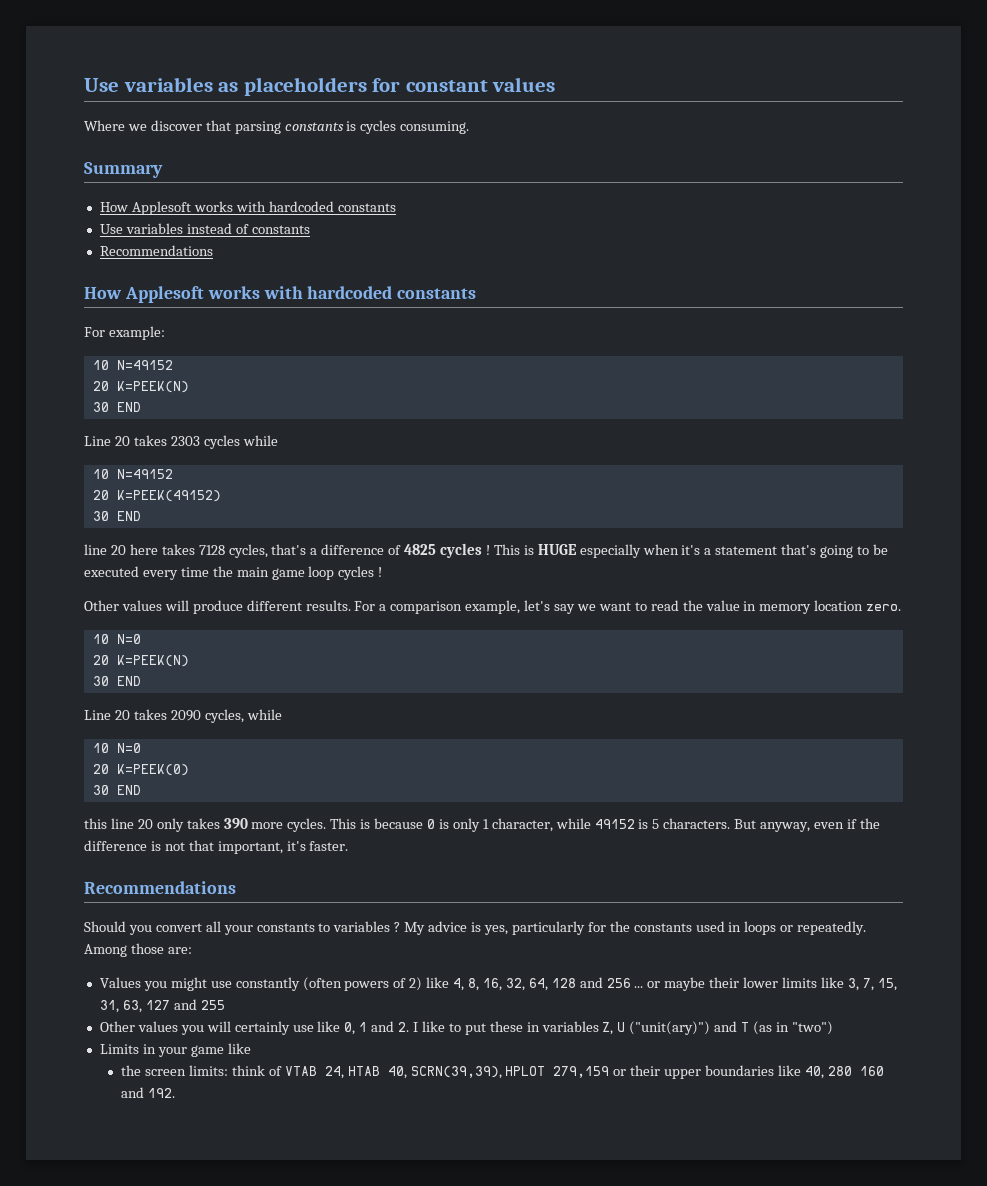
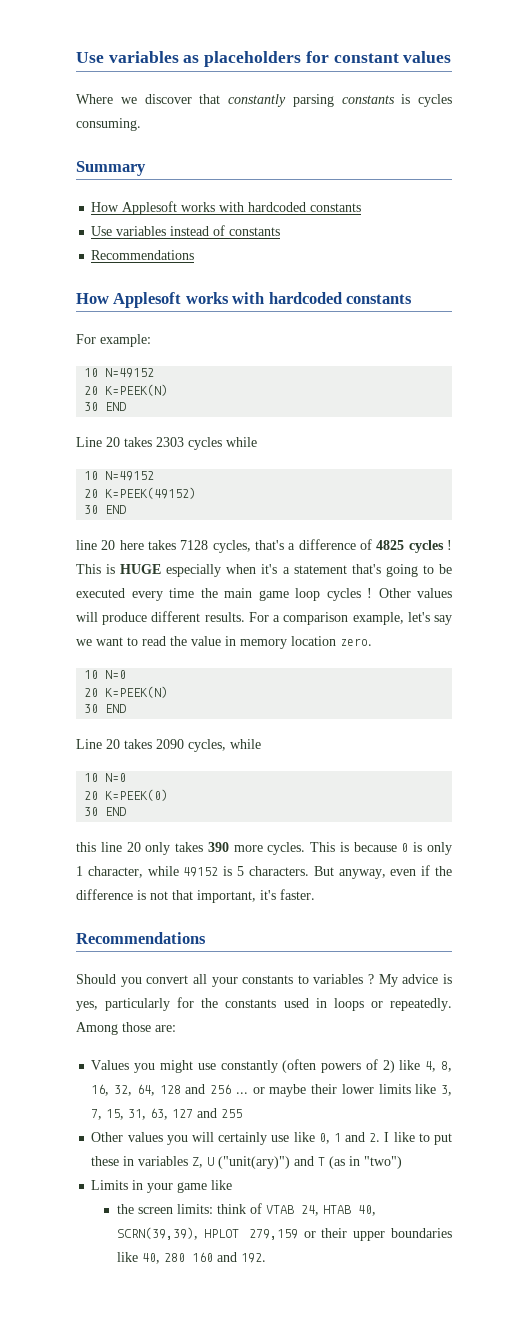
- Where we discover that parsing constants is cycles consuming.
+ Where we discover that constantly parsing constants is cycles consuming.
- This is HUGE especially when it's a statement that's going to be executed every time the main game loop cycles !
- Other values will produce different results.
+ This is HUGE especially when it's a statement that's going to be executed every time the main game loop cycles ! Other values will produce different results.

